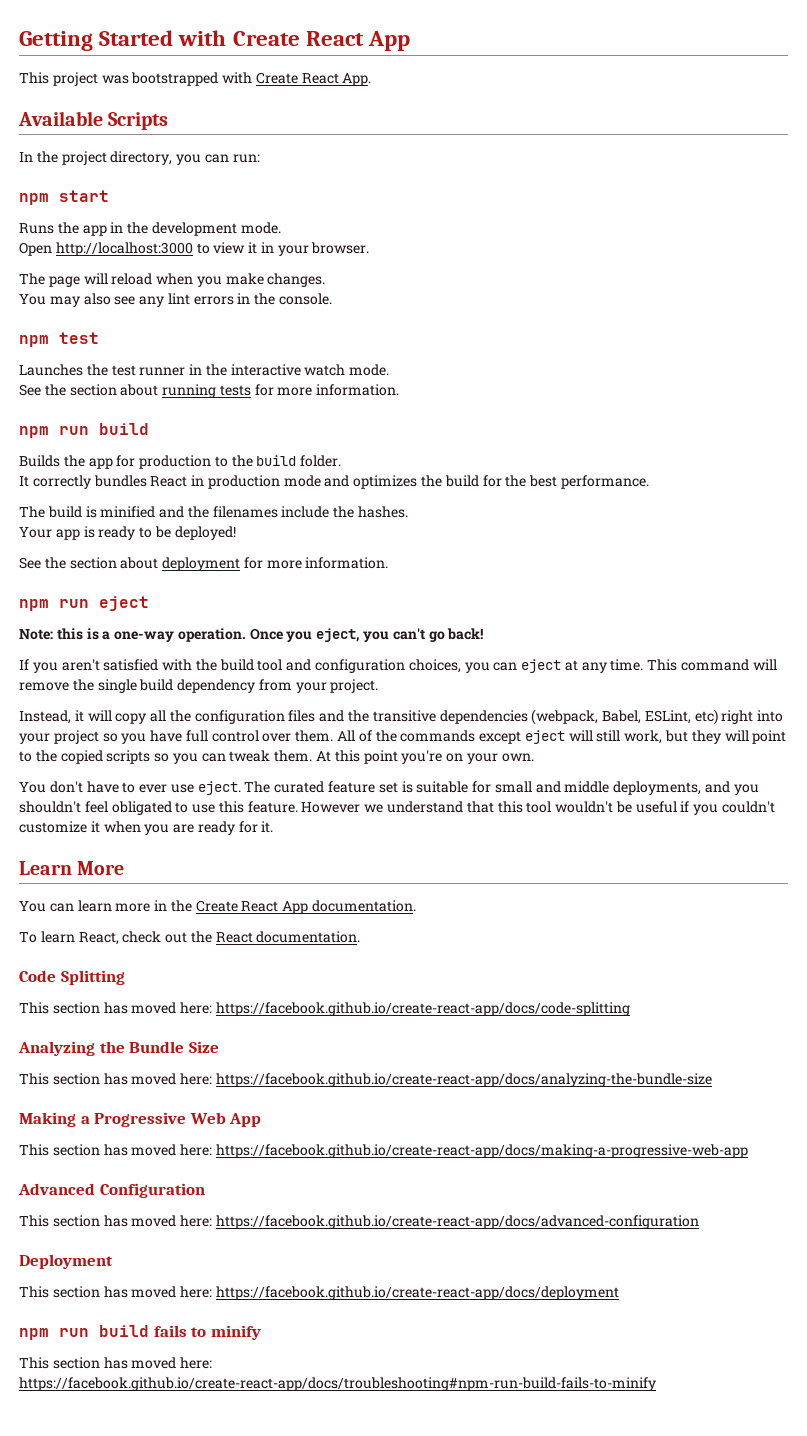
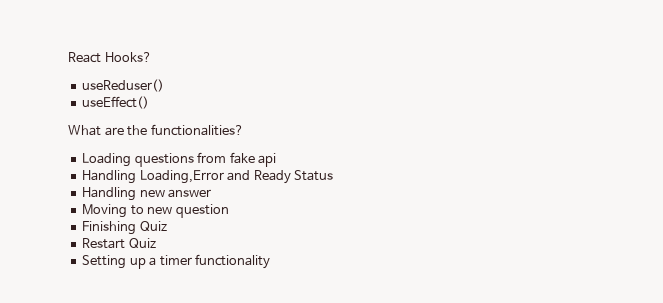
- Getting Started with Create React App
- This project was bootstrapped with Create React App.
- Available Scripts
- In the project directory, you can run:
- npm start
- Runs the app in the development mode.
- Open http://localhost:3000 to view it in your browser.
- The page will reload when you make changes.
- You may also see any lint errors in the console.
- npm test
- Launches the test runner in the interactive watch mode.
- See the section about running tests for more information.
- npm run build
- Builds the app for production to the build folder.
- It correctly bundles React in production mode and optimizes the build for the best performance.
- The build is minified and the filenames include the hashes.
- Your app is ready to be deployed!
- See the section about deployment for more information.
- npm run eject
- Note: this is a one-way operation. Once you eject, you can't go back!
- If you aren't satisfied with the build tool and configuration choices, you can eject at any time. This command will remove the single build dependency from your project.
- Instead, it will copy all the configuration files and the transitive dependencies (webpack, Babel, ESLint, etc) right into your project so you have full control over them. All of the commands except eject will still work, but they will point to the copied scripts so you can tweak them. At this point you're on your own.
- You don't have to ever use eject. The curated feature set is suitable for small and middle deployments, and you shouldn't feel obligated to use this feature. However we understand that this tool wouldn't be useful if you couldn't customize it when you are ready for it.
- Learn More
- You can learn more in the Create React App documentation.
- To learn React, check out the React documentation.
- Code Splitting
- This section has moved here: https://facebook.github.io/create-react-app/docs/code-splitting
- Analyzing the Bundle Size
- This section has moved here: https://facebook.github.io/create-react-app/docs/analyzing-the-bundle-size
- Making a Progressive Web App
- This section has moved here: https://facebook.github.io/create-react-app/docs/making-a-progressive-web-app
- Advanced Configuration
- This section has moved here: https://facebook.github.io/create-react-app/docs/advanced-configuration
- Deployment
- This section has moved here: https://facebook.github.io/create-react-app/docs/deployment
- npm run build fails to minify
- This section has moved here: https://facebook.github.io/create-react-app/docs/troubleshooting#npm-run-build-fails-to-minify
+ React Hooks?
+ useReduser()
+ useEffect()
+ What are the functionalities?
+ Loading questions from fake api
+ Handling Loading,Error and Ready Status
+ Handling new answer
+ Moving to new question
+ Finishing Quiz
+ Restart Quiz
+ Setting up a timer functionality

